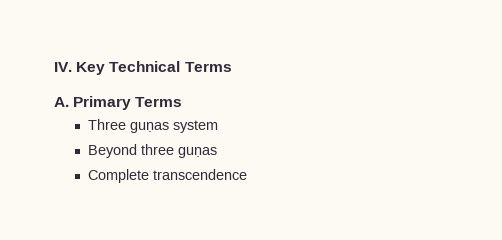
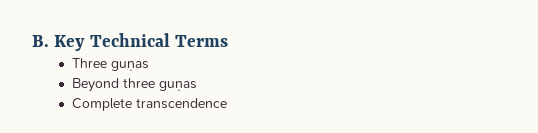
- IV. Key Technical Terms
+ B. Key Technical Terms
- A. Primary Terms
- Three guṇas system
+ Three guṇas

